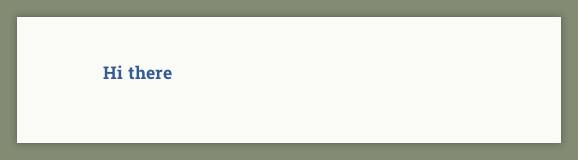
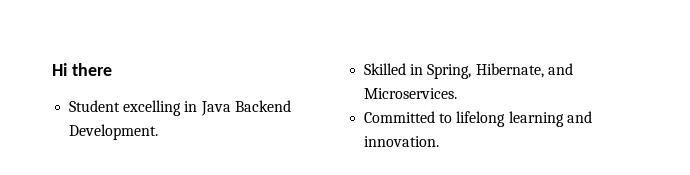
+ Student excelling in Java Backend Development.
+ Skilled in Spring, Hibernate, and Microservices.
+ Committed to lifelong learning and innovation.

